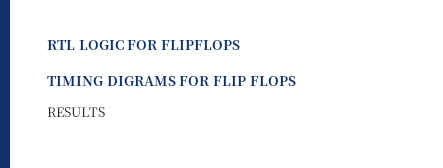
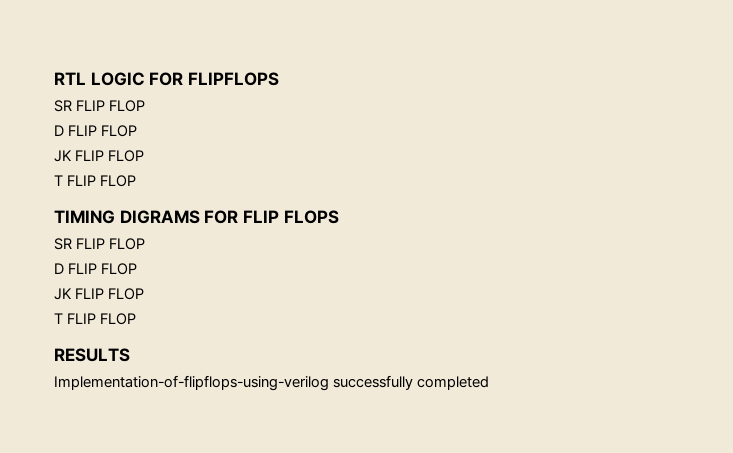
  RTL LOGIC FOR FLIPFLOPS
+ SR FLIP FLOP
+ D FLIP FLOP
+ JK FLIP FLOP
+ T FLIP FLOP
  TIMING DIGRAMS FOR FLIP FLOPS
+ SR FLIP FLOP
+ D FLIP FLOP
+ JK FLIP FLOP
+ T FLIP FLOP
  RESULTS
+ Implementation-of-flipflops-using-verilog successfully completed

